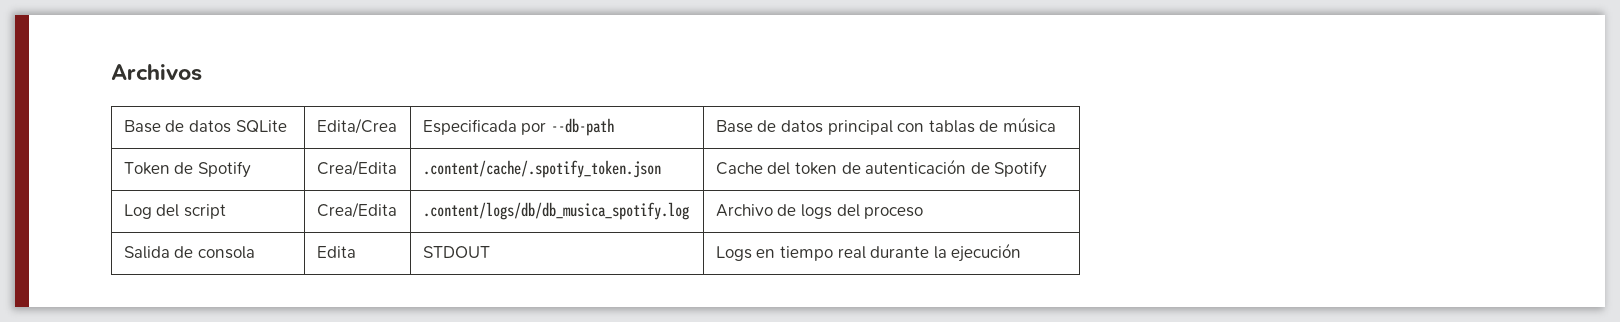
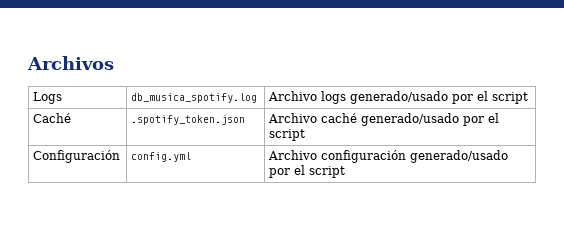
- Base de datos SQLite | Edita/Crea | Especificada por --db-path | Base de datos principal con tablas de música
- Token de Spotify | Crea/Edita | .content/cache/.spotify_token.json | Cache del token de autenticación de Spotify
- Log del script | Crea/Edita | .content/logs/db/db_musica_spotify.log | Archivo de logs del proceso
- Salida de consola | Edita | STDOUT | Logs en tiempo real durante la ejecución
+ Logs | db_musica_spotify.log | Archivo logs generado/usado por el script
+ Caché | .spotify_token.json | Archivo caché generado/usado por el script
+ Configuración | config.yml | Archivo configuración generado/usado por el script

